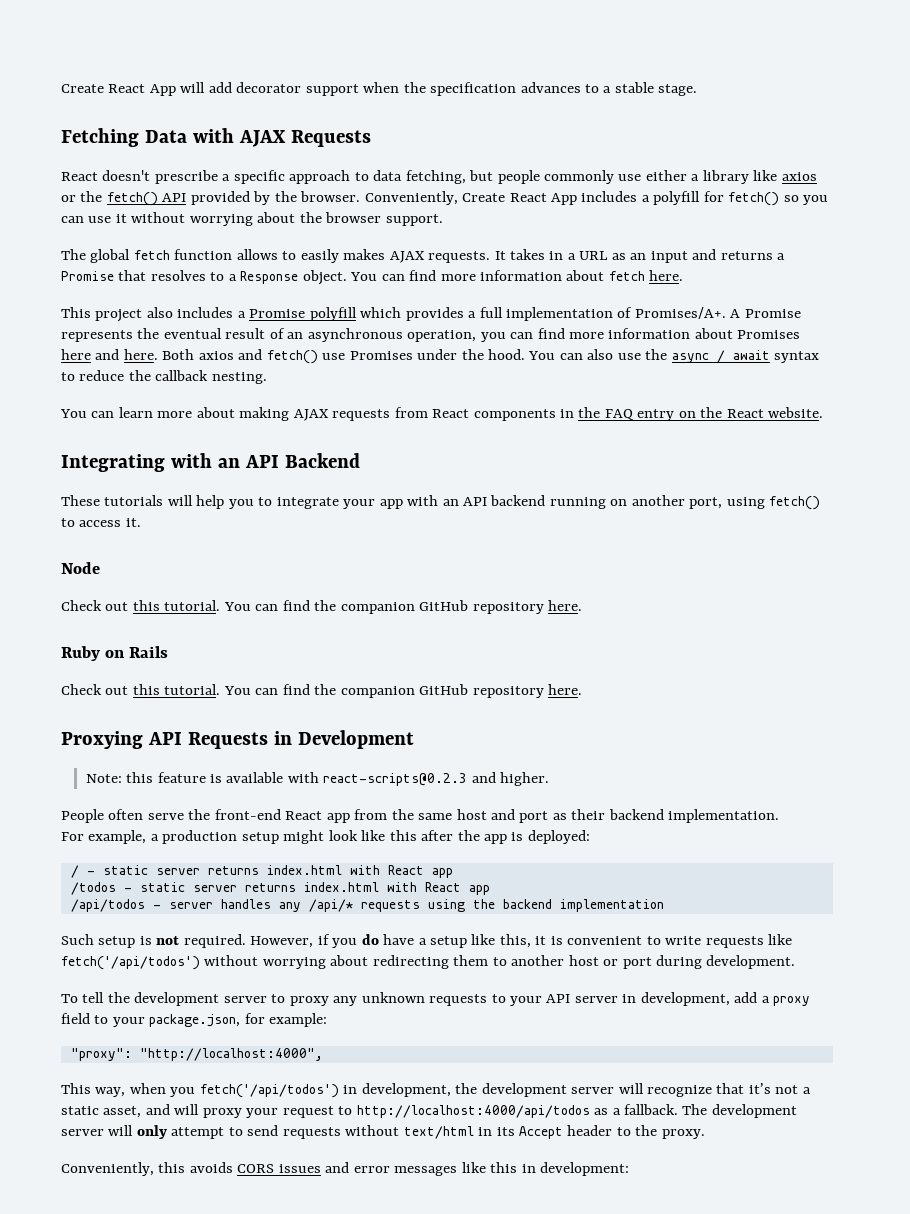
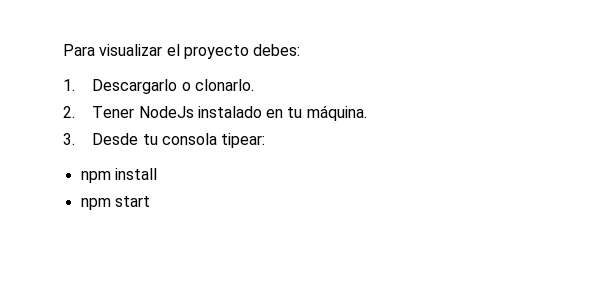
- Create React App will add decorator support when the specification advances to a stable stage.
- Fetching Data with AJAX Requests
- React doesn't prescribe a specific approach to data fetching, but people commonly use either a library like axios or the fetch() API provided by the browser. Conveniently, Create React App includes a polyfill for fetch() so you can use it without worrying about the browser support.
- The global fetch function allows to easily makes AJAX requests. It takes in a URL as an input and returns a Promise that resolves to a Response object. You can find more information about fetch here.
- This project also includes a Promise polyfill which provides a full implementation of Promises/A+. A Promise represents the eventual result of an asynchronous operation, you can find more information about Promises here and here. Both axios and fetch() use Promises under the hood. You can also use the async / await syntax to reduce the callback nesting.
- You can learn more about making AJAX requests from React components in the FAQ entry on the React website.
- Integrating with an API Backend
- These tutorials will help you to integrate your app with an API backend running on another port, using fetch() to access it.
- Node
- Check out this tutorial. You can find the companion GitHub repository here.
- Ruby on Rails
- Check out this tutorial. You can find the companion GitHub repository here.
- Proxying API Requests in Development
- Note: this feature is available with react-scripts@0.2.3 and higher.
- People often serve the front-end React app from the same host and port as their backend implementation.
- For example, a production setup might look like this after the app is deployed:
- / - static server returns index.html with React app
- /todos - static server returns index.html with React app
- /api/todos - server handles any /api/* requests using the backend implementation
- Such setup is not required. However, if you do have a setup like this, it is convenient to write requests like fetch('/api/todos') without worrying about redirecting them to another host or port during development.
- To tell the development server to proxy any unknown requests to your API server in development, add a proxy field to your package.json, for example:
- "proxy": "http://localhost:4000",
- This way, when you fetch('/api/todos') in development, the development server will recognize that it’s not a static asset, and will proxy your request to http://localhost:4000/api/todos as a fallback. The development server will only attempt to send requests without text/html in its Accept header to the proxy.
- Conveniently, this avoids CORS issues and error messages like this in development:
+ Para visualizar el proyecto debes:
+ 1. Descargarlo o clonarlo.
+ 2. Tener NodeJs instalado en tu máquina.
+ 3. Desde tu consola tipear:
+ npm install
+ npm start

